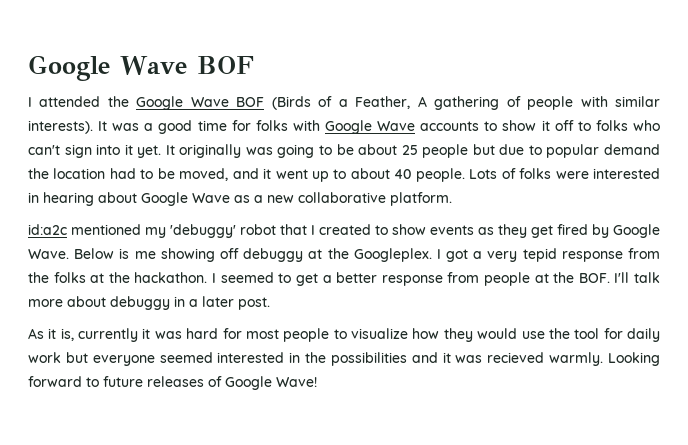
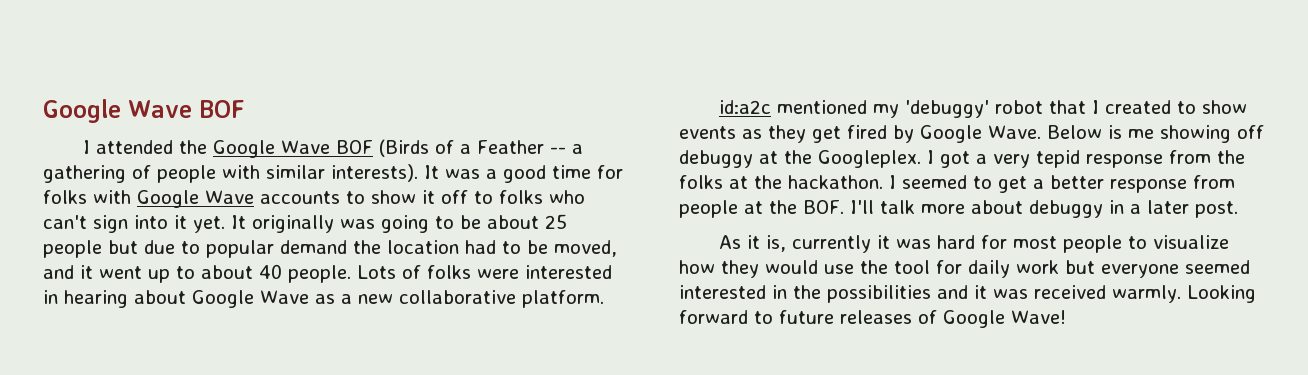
- I attended the Google Wave BOF (Birds of a Feather, A gathering of people with similar interests).
+ I attended the Google Wave BOF (Birds of a Feather -- a gathering of people with similar interests).
- As it is, currently it was hard for most people to visualize how they would use the tool for daily work but everyone seemed interested in the possibilities and it was recieved warmly.
+ As it is, currently it was hard for most people to visualize how they would use the tool for daily work but everyone seemed interested in the possibilities and it was received warmly.

